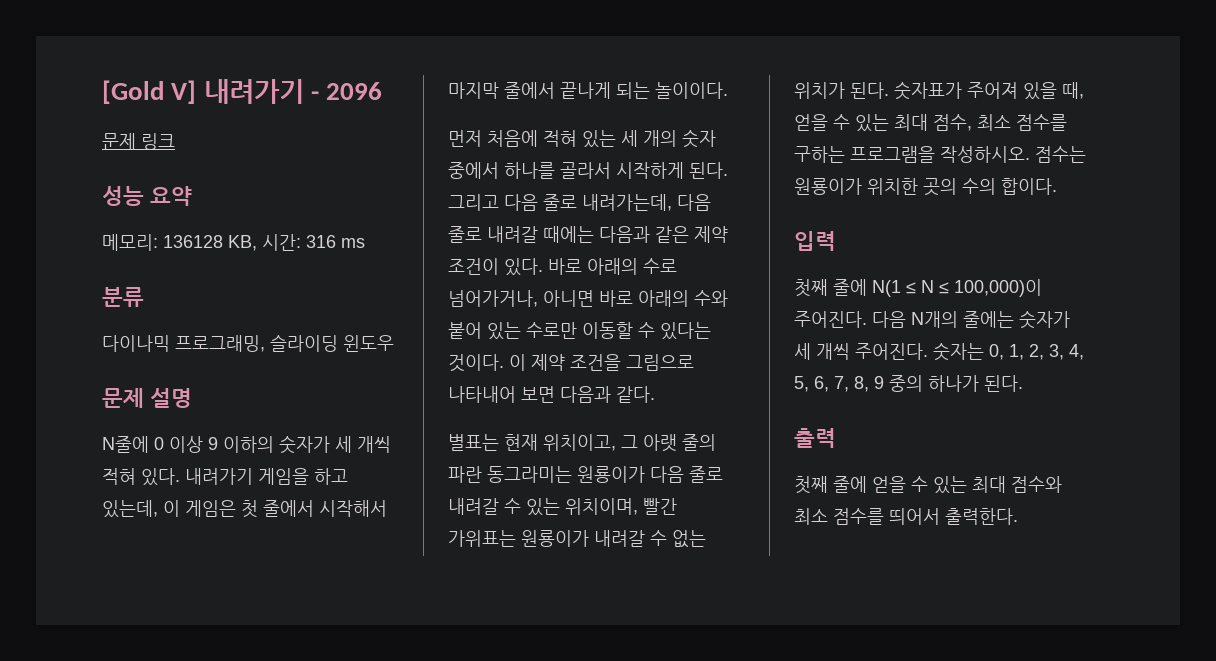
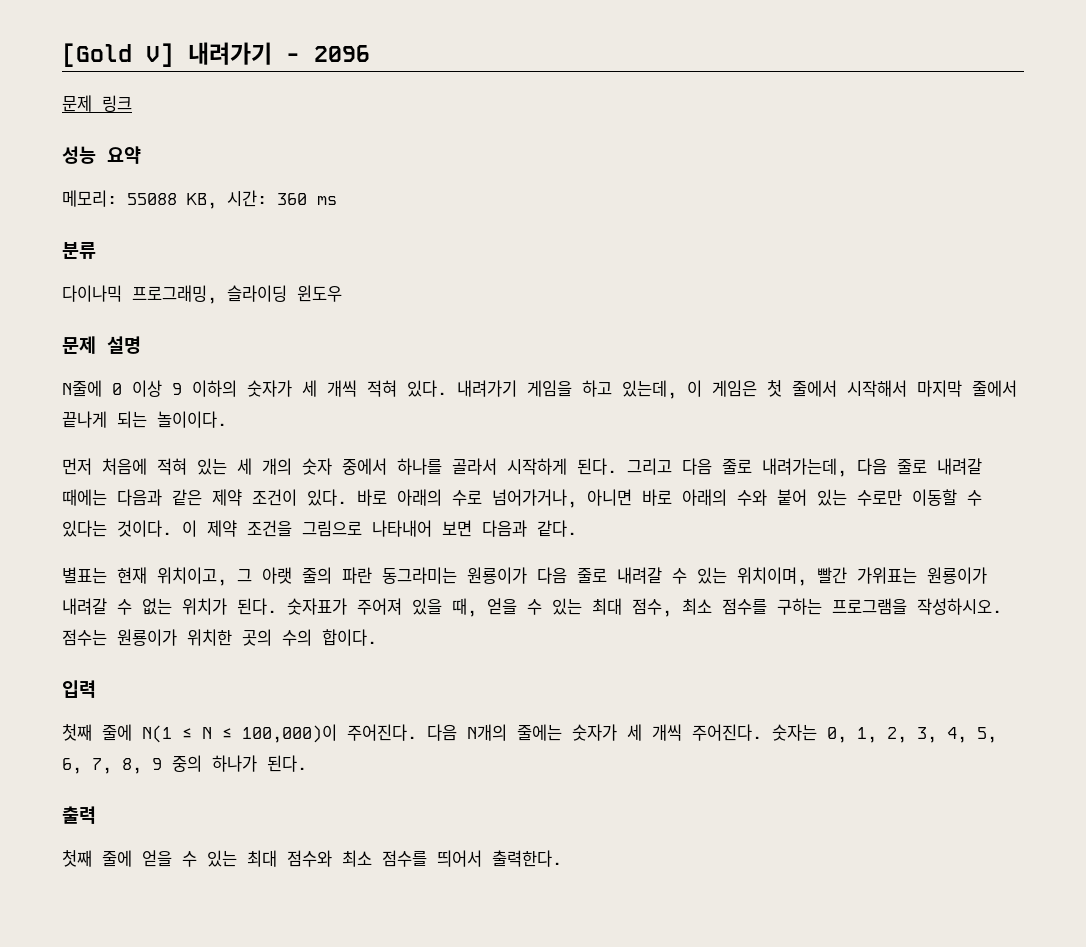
- 메모리: 136128 KB, 시간: 316 ms
+ 메모리: 55088 KB, 시간: 360 ms

